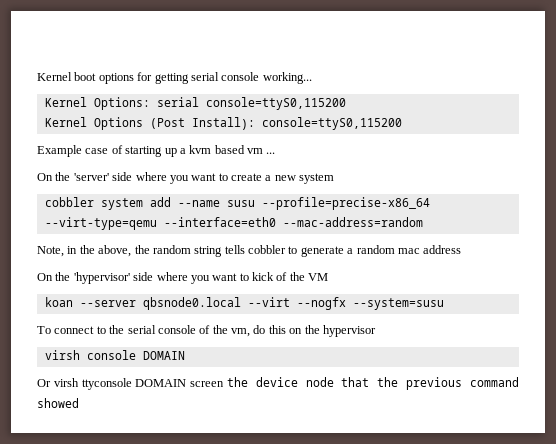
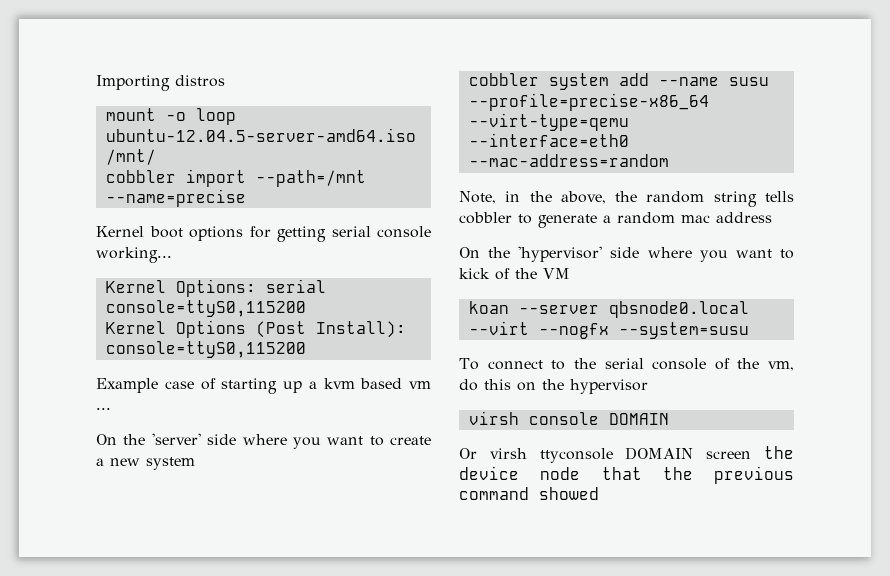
+ Importing distros
+ mount -o loop ubuntu-12.04.5-server-amd64.iso /mnt/
+ cobbler import --path=/mnt --name=precise

